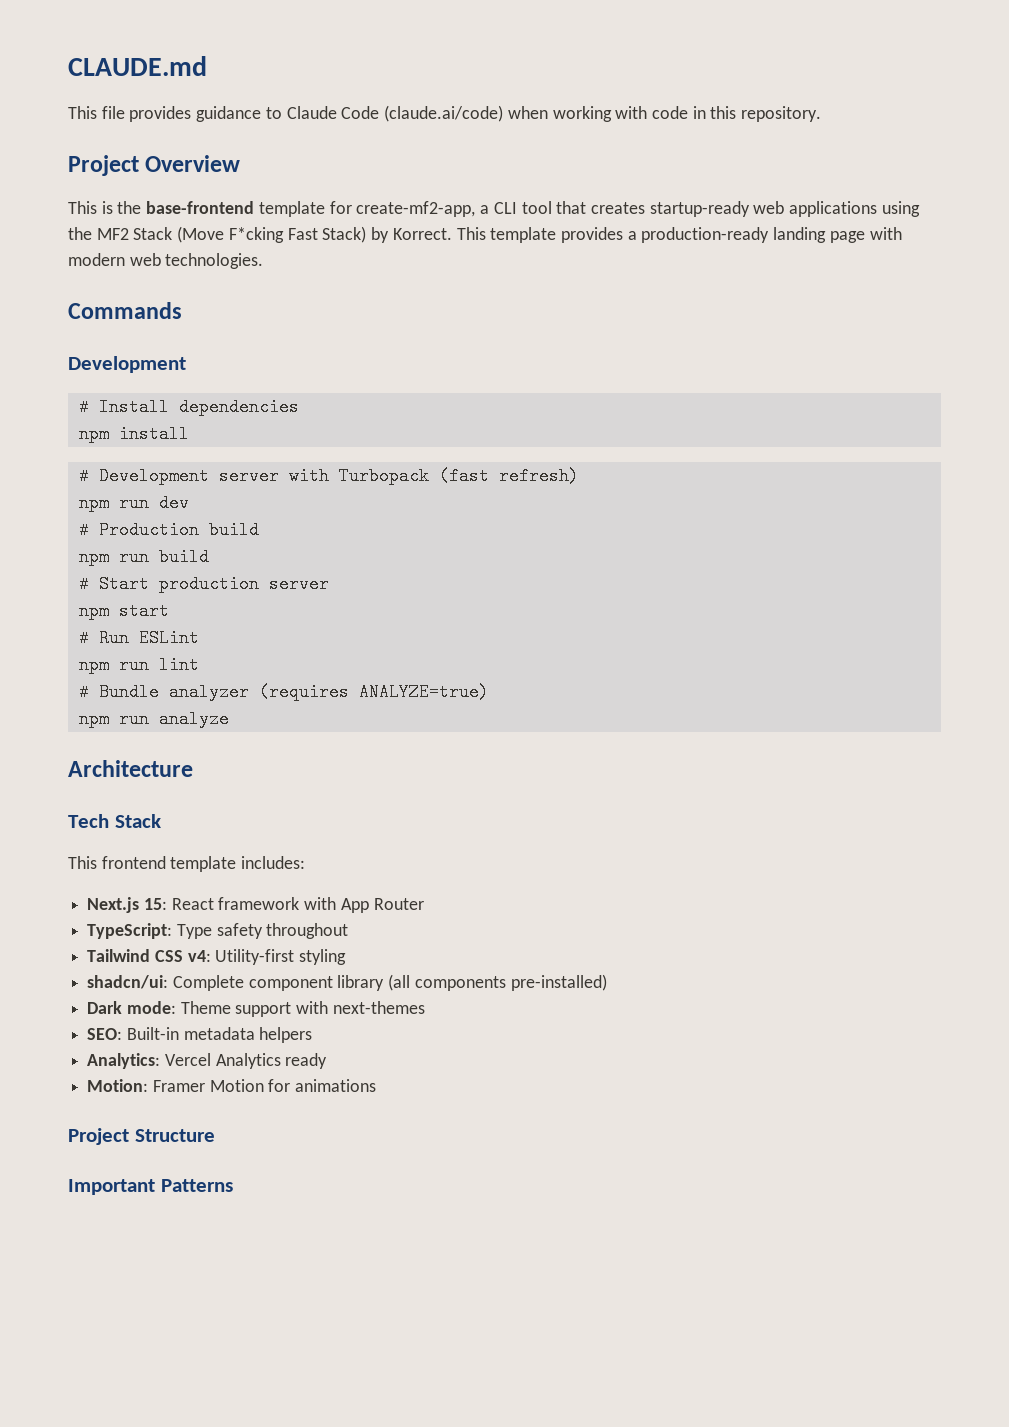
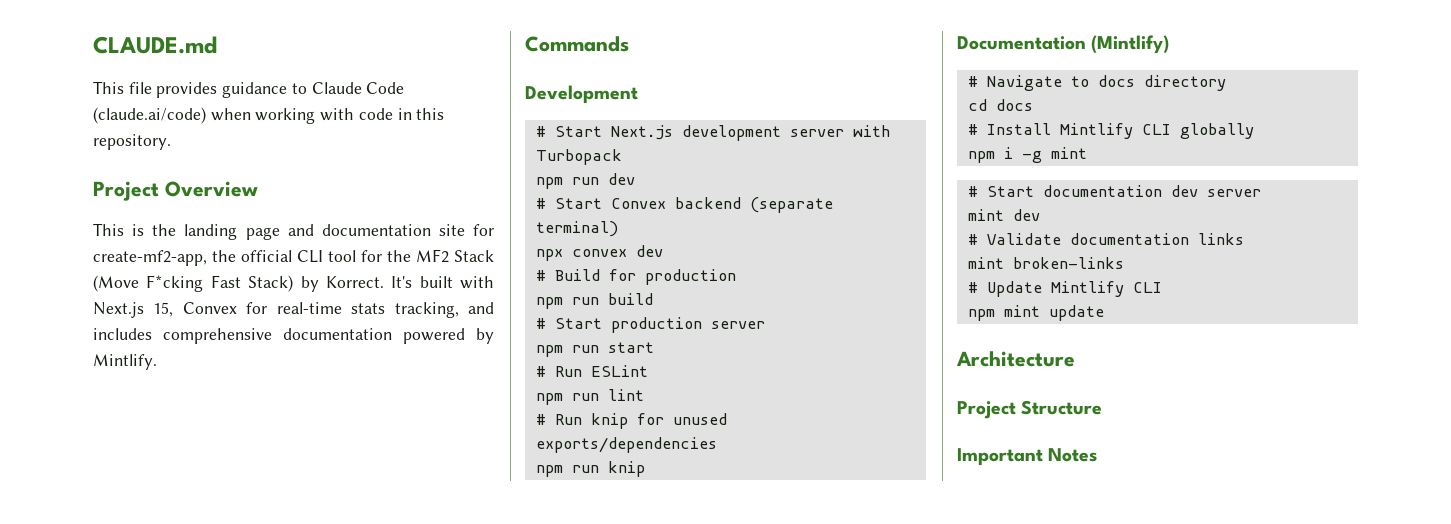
- This is the base-frontend template for create-mf2-app, a CLI tool that creates startup-ready web applications using the MF2 Stack (Move F*cking Fast Stack) by Korrect.
+ This is the landing page and documentation site for create-mf2-app, the official CLI tool for the MF2 Stack (Move F*cking Fast Stack) by Korrect.
- This template provides a production-ready landing page with modern web technologies.
+ It's built with Next.js 15, Convex for real-time stats tracking, and includes comprehensive documentation powered by Mintlify.
  Commands
  Development
- # Install dependencies
- npm install
- # Development server with Turbopack (fast refresh)
+ # Start Next.js development server with Turbopack
- # Production build
+ # Start Convex backend (separate terminal)
+ npx convex dev
+ # Build for production
- npm start
+ npm run start
- # Bundle analyzer (requires ANALYZE=true)
- npm run analyze
+ # Run knip for unused exports/dependencies
+ npm run knip
+ Documentation (Mintlify)
+ # Navigate to docs directory
+ cd docs
+ # Install Mintlify CLI globally
+ npm i -g mint
+ # Start documentation dev server
+ mint dev
+ # Validate documentation links
+ mint broken-links
+ # Update Mintlify CLI
+ npm mint update
  Architecture
- Tech Stack
- This frontend template includes:
- Next.js 15: React framework with App Router
- TypeScript: Type safety throughout
- Tailwind CSS v4: Utility-first styling
- shadcn/ui: Complete component library (all components pre-installed)
- Dark mode: Theme support with next-themes
- SEO: Built-in metadata helpers
- Analytics: Vercel Analytics ready
- Motion: Framer Motion for animations
- Important Patterns
+ Important Notes

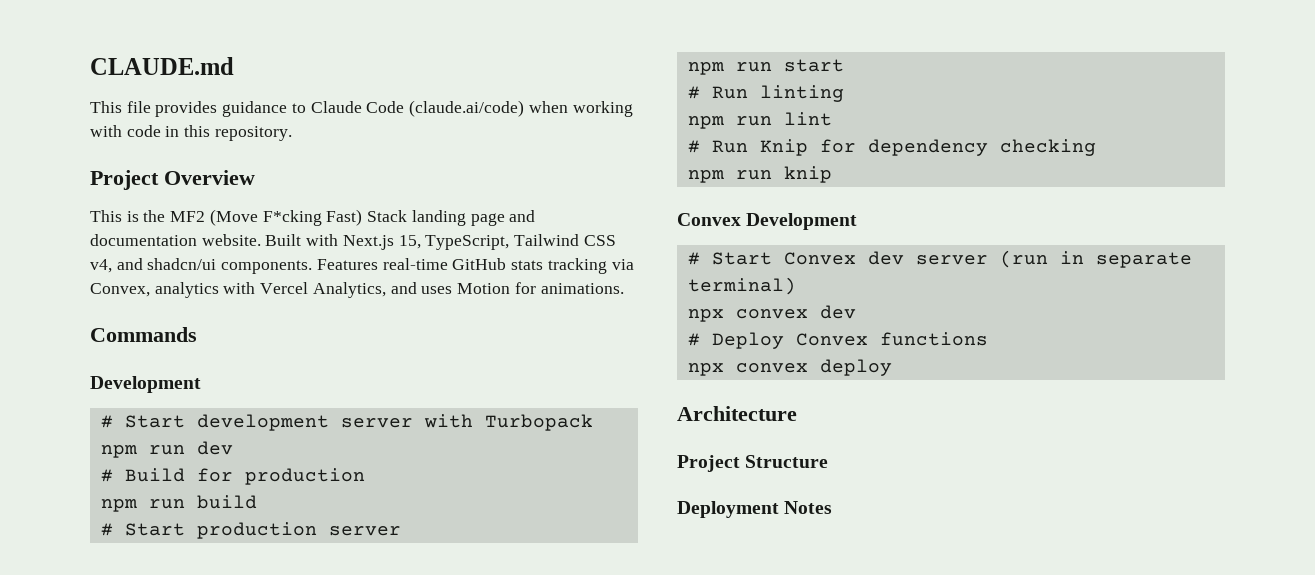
- This is the landing page and documentation site for create-mf2-app, the official CLI tool for the MF2 Stack (Move F*cking Fast Stack) by Korrect. It's built with Next.js 15, Convex for real-time stats tracking, and includes comprehensive documentation powered by Mintlify.
+ This is the MF2 (Move F*cking Fast) Stack landing page and documentation website. Built with Next.js 15, TypeScript, Tailwind CSS v4, and shadcn/ui components. Features real-time GitHub stats tracking via Convex, analytics with Vercel Analytics, and uses Motion for animations.
- # Start Next.js development server with Turbopack
+ # Start development server with Turbopack
- # Start Convex backend (separate terminal)
- npx convex dev
- # Run ESLint
+ # Run linting
- # Run knip for unused exports/dependencies
+ # Run Knip for dependency checking
- Documentation (Mintlify)
- # Navigate to docs directory
- cd docs
- # Install Mintlify CLI globally
- npm i -g mint
- # Start documentation dev server
- mint dev
- # Validate documentation links
- mint broken-links
- # Update Mintlify CLI
- npm mint update
+ Convex Development
+ # Start Convex dev server (run in separate terminal)
+ npx convex dev
+ # Deploy Convex functions
+ npx convex deploy
- Important Notes
+ Deployment Notes

